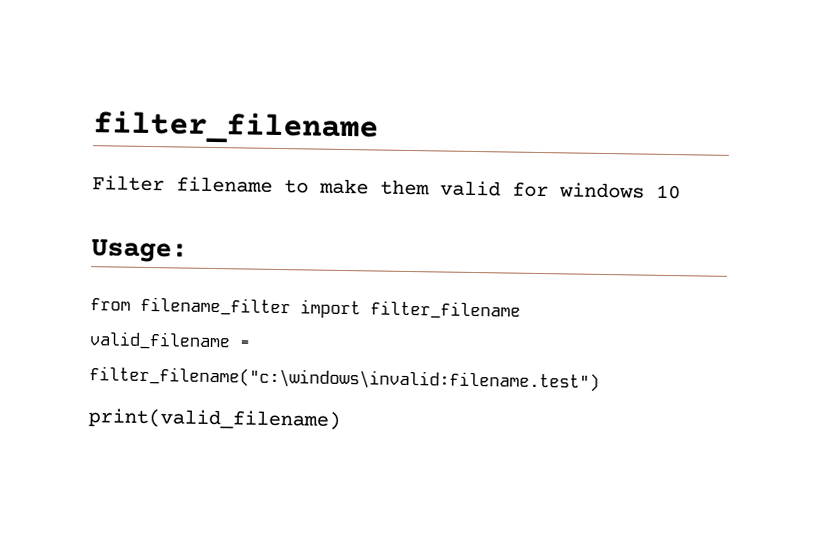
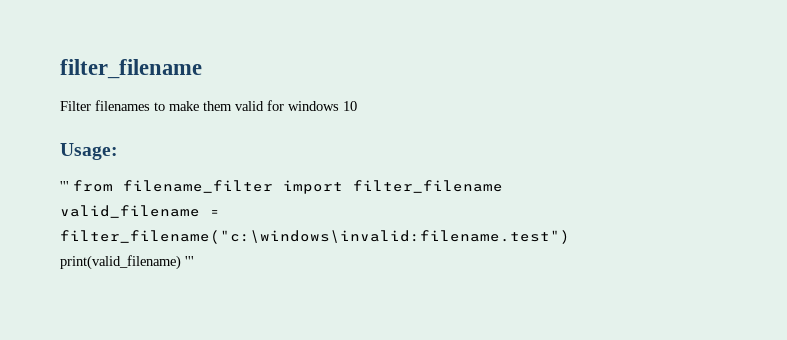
- Filter filename to make them valid for windows 10
+ Filter filenames to make them valid for windows 10
- from filename_filter import filter_filename
+ ''' from filename_filter import filter_filename
- print(valid_filename)
+ print(valid_filename) '''

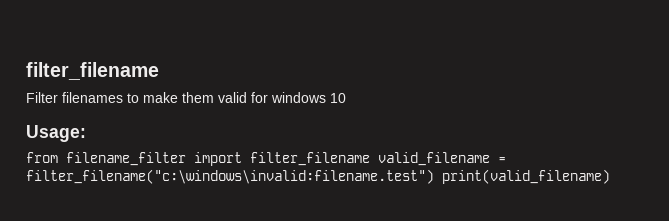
- ''' from filename_filter import filter_filename
- valid_filename = filter_filename("c:\windows\invalid:filename.test")
- print(valid_filename) '''
+ from filename_filter import filter_filename valid_filename = filter_filename("c:\windows\invalid:filename.test") print(valid_filename)

